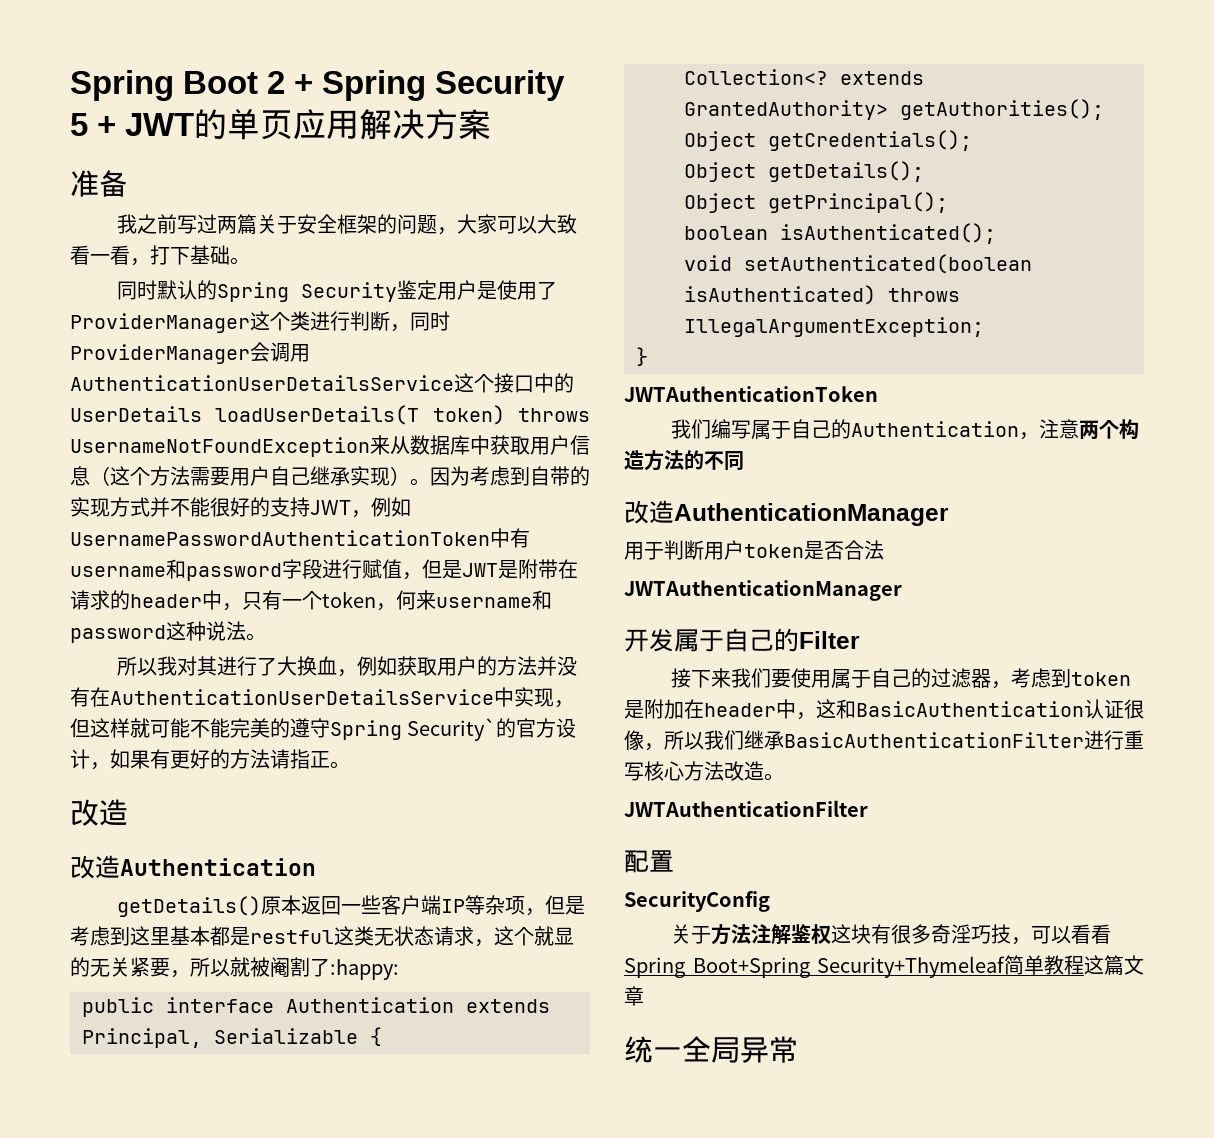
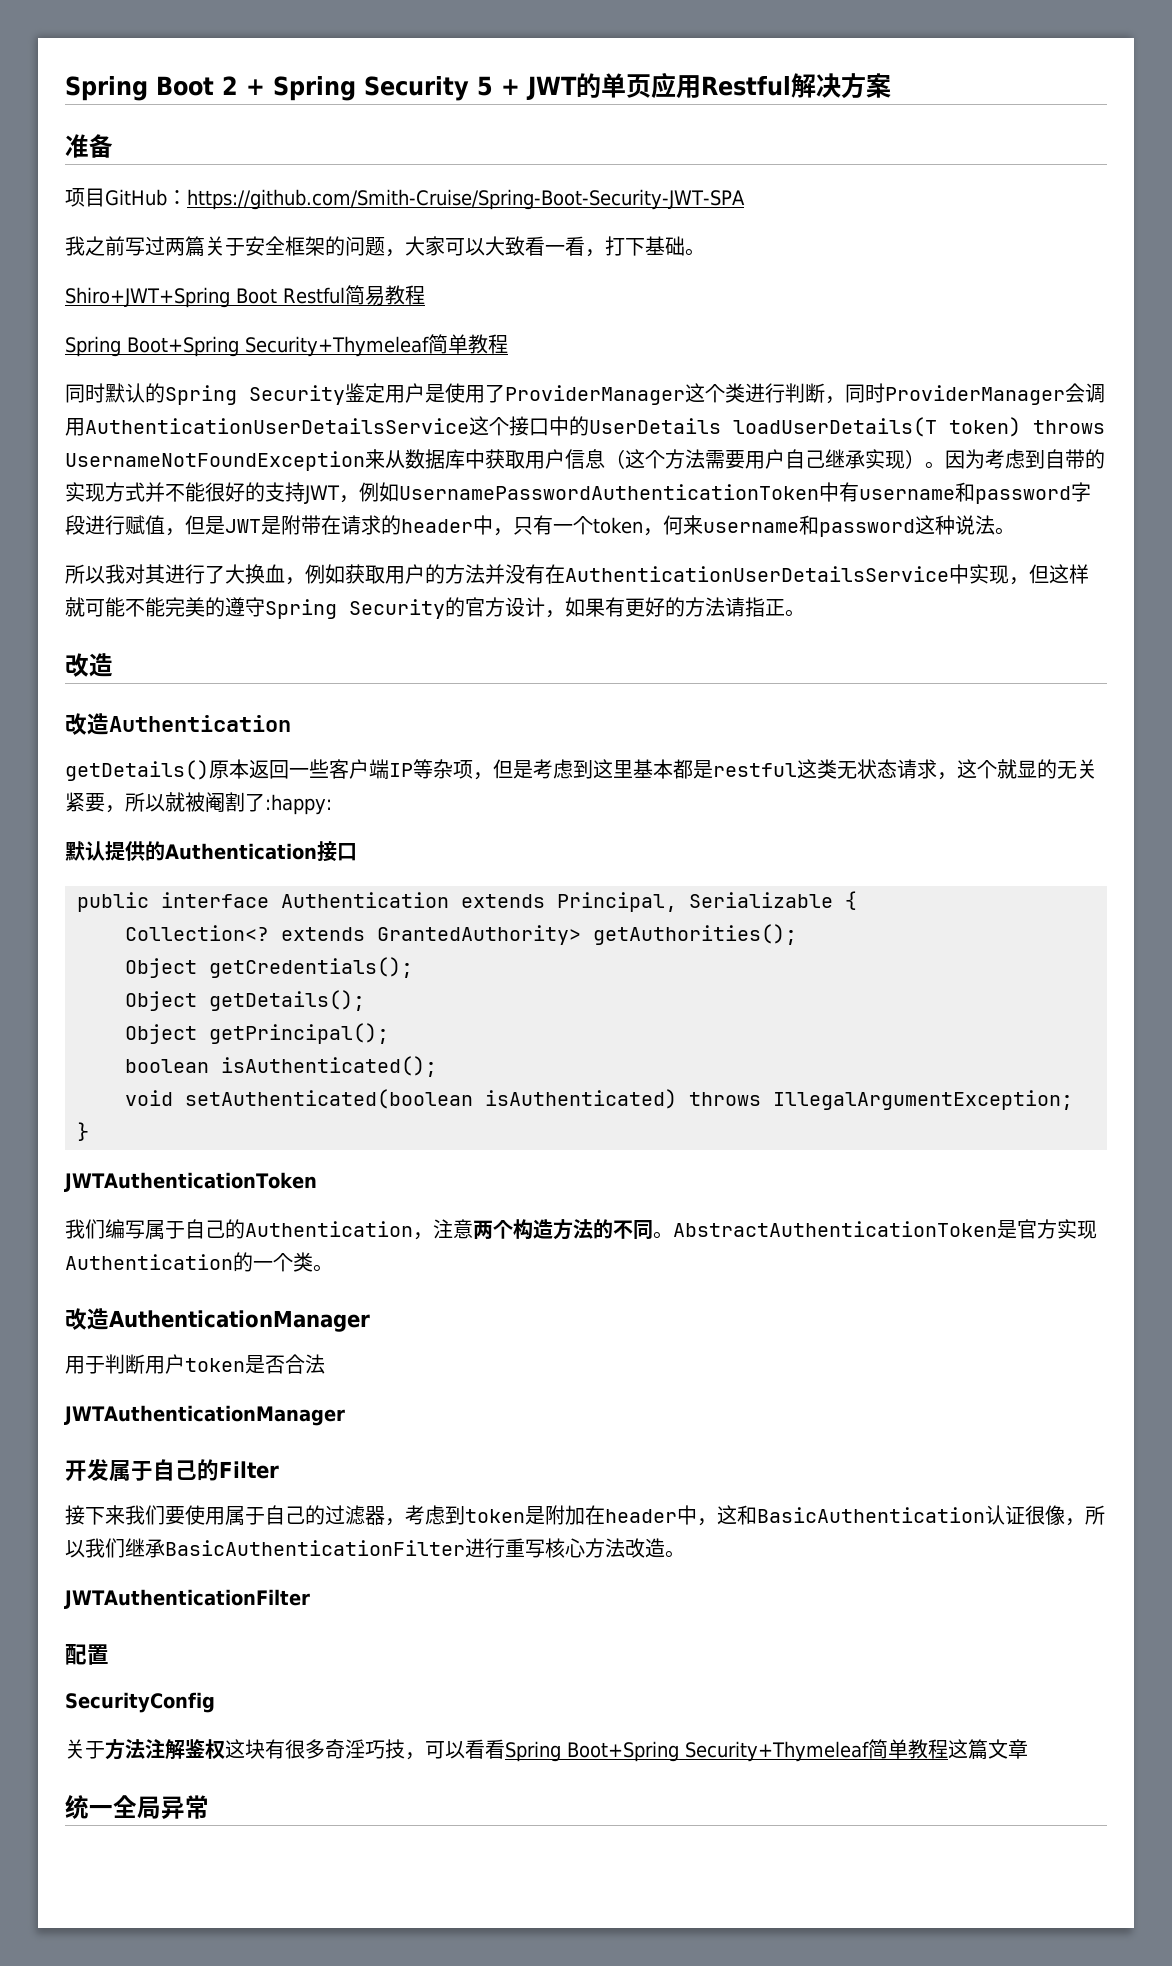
- Spring Boot 2 + Spring Security 5 + JWT的单页应用解决方案
+ Spring Boot 2 + Spring Security 5 + JWT的单页应用Restful解决方案
+ 项目GitHub：https://github.com/Smith-Cruise/Spring-Boot-Security-JWT-SPA
+ Shiro+JWT+Spring Boot Restful简易教程
+ Spring Boot+Spring Security+Thymeleaf简单教程
- 所以我对其进行了大换血，例如获取用户的方法并没有在AuthenticationUserDetailsService中实现，但这样就可能不能完美的遵守Spring Security`的官方设计，如果有更好的方法请指正。
+ 所以我对其进行了大换血，例如获取用户的方法并没有在AuthenticationUserDetailsService中实现，但这样就可能不能完美的遵守Spring Security的官方设计，如果有更好的方法请指正。
+ 默认提供的Authentication接口
- 我们编写属于自己的Authentication，注意两个构造方法的不同
+ 我们编写属于自己的Authentication，注意两个构造方法的不同。AbstractAuthenticationToken是官方实现Authentication的一个类。

